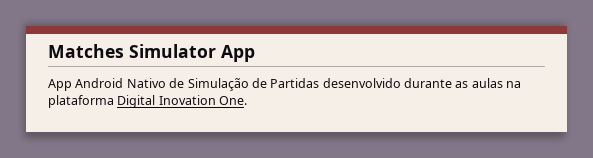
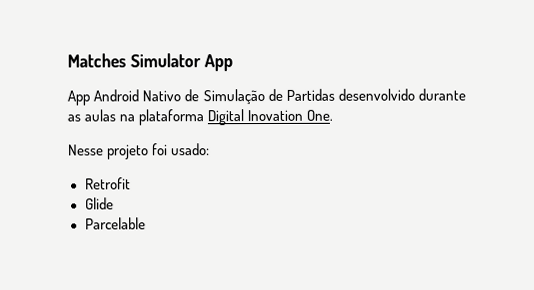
+ Nesse projeto foi usado:
+ Retrofit
+ Glide
+ Parcelable

